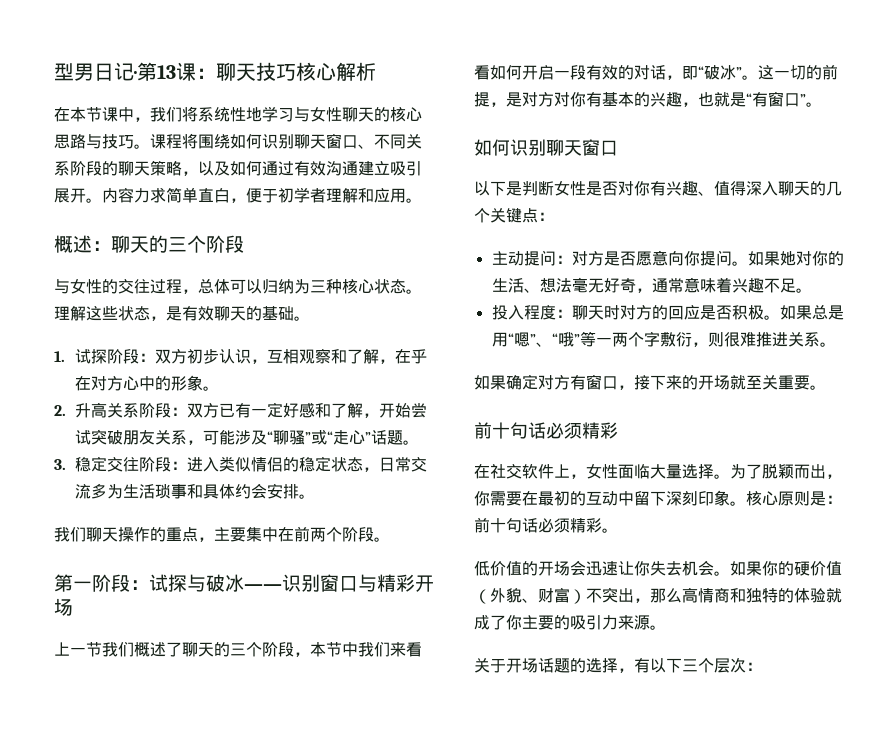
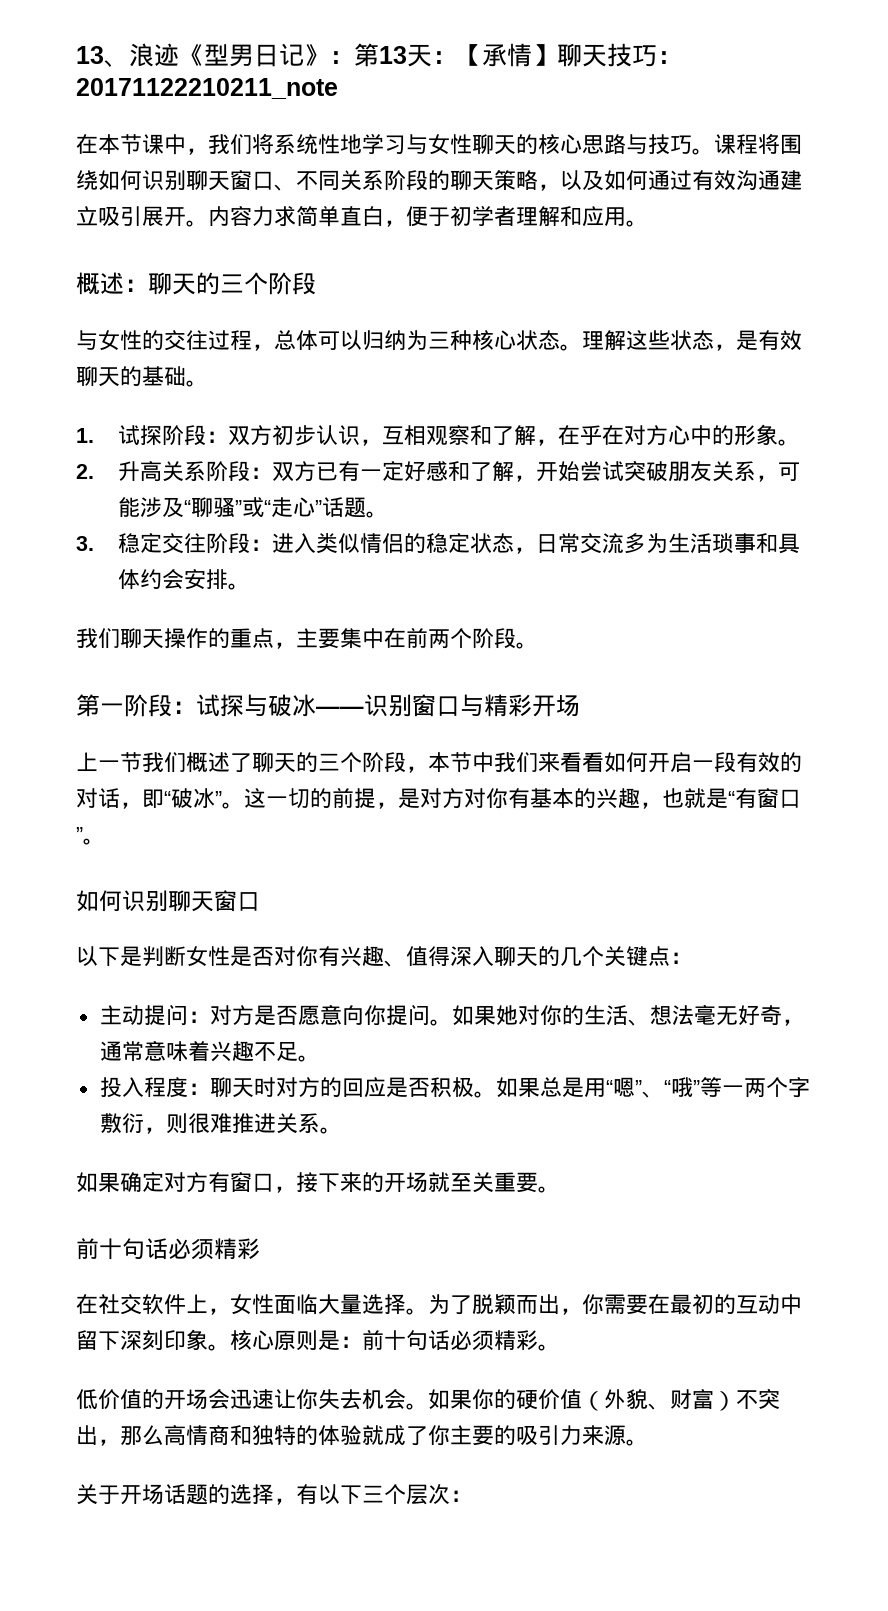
- 型男日记·第13课：聊天技巧核心解析
+ 13、浪迹《型男日记》：第13天：【承情】聊天技巧：20171122210211_note

